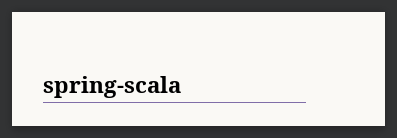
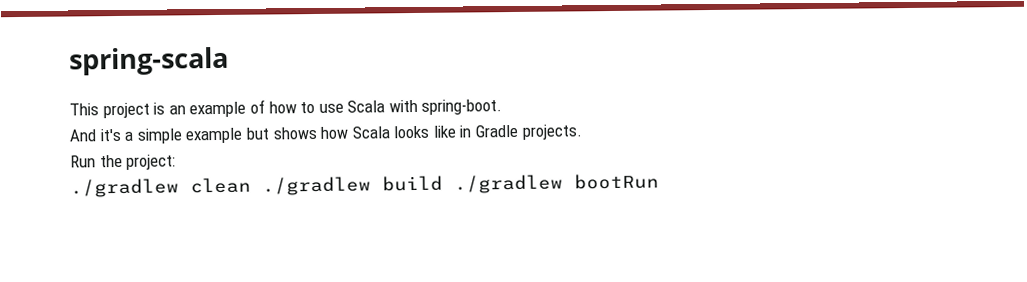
+ This project is an example of how to use Scala with spring-boot.
+ And it's a simple example but shows how Scala looks like in Gradle projects.
+ Run the project:
+ ./gradlew clean ./gradlew build ./gradlew bootRun

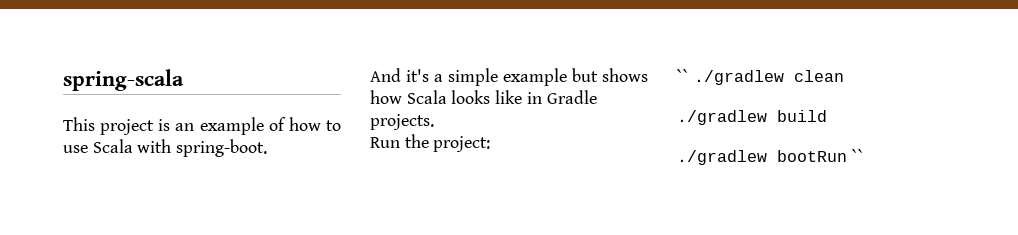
- ./gradlew clean ./gradlew build ./gradlew bootRun
+ `` ./gradlew clean
+ ./gradlew build
+ ./gradlew bootRun ``

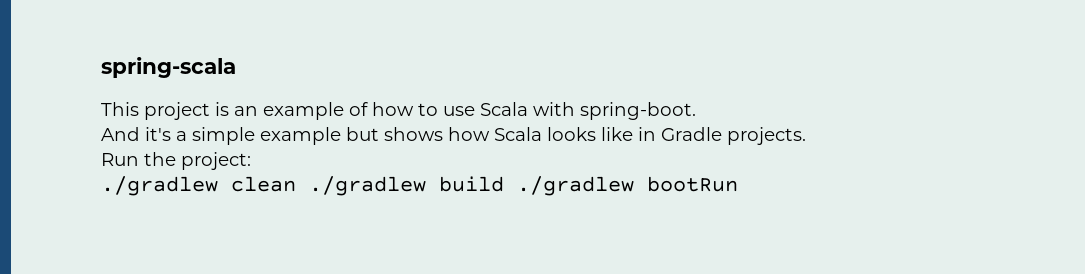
- `` ./gradlew clean
- ./gradlew build
- ./gradlew bootRun ``
+ ./gradlew clean ./gradlew build ./gradlew bootRun

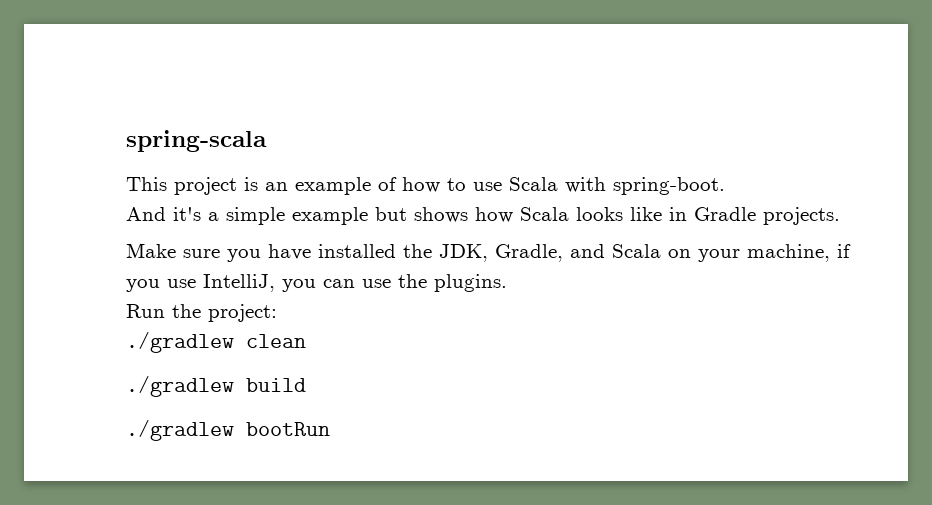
+ Make sure you have installed the JDK, Gradle, and Scala on your machine, if you use IntelliJ, you can use the plugins.
- ./gradlew clean ./gradlew build ./gradlew bootRun
+ ./gradlew clean
+ ./gradlew build
+ ./gradlew bootRun

